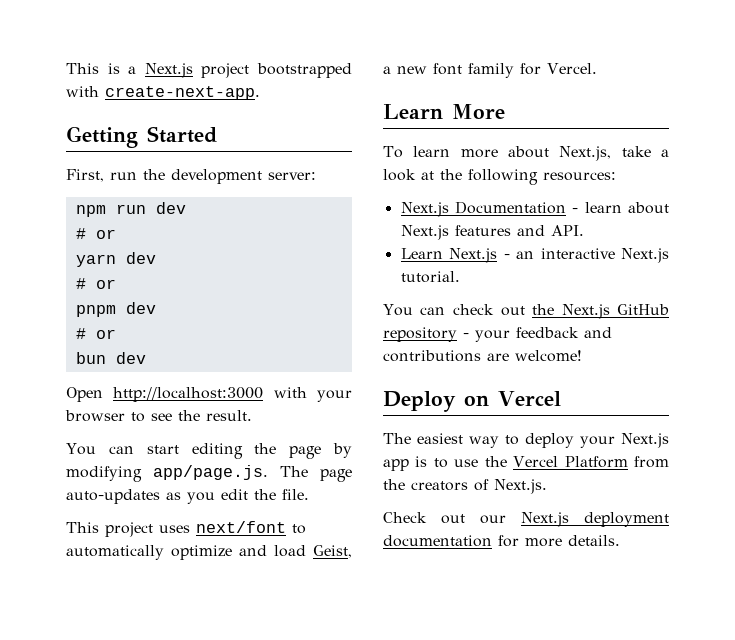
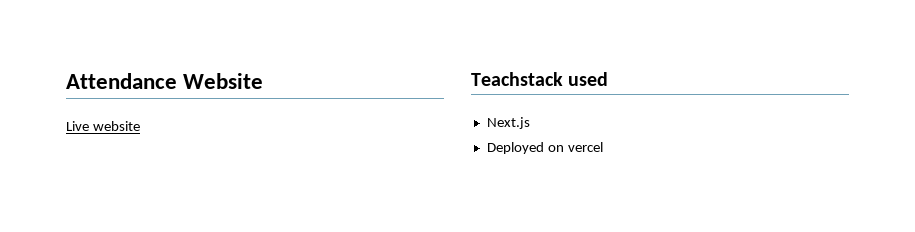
- This is a Next.js project bootstrapped with create-next-app.
- Getting Started
- First, run the development server:
- npm run dev
- # or
- yarn dev
- # or
- pnpm dev
- # or
- bun dev
- Open http://localhost:3000 with your browser to see the result.
- You can start editing the page by modifying app/page.js. The page auto-updates as you edit the file.
- This project uses next/font to automatically optimize and load Geist, a new font family for Vercel.
- Learn More
- To learn more about Next.js, take a look at the following resources:
- Next.js Documentation - learn about Next.js features and API.
- Learn Next.js - an interactive Next.js tutorial.
- You can check out the Next.js GitHub repository - your feedback and contributions are welcome!
- Deploy on Vercel
- The easiest way to deploy your Next.js app is to use the Vercel Platform from the creators of Next.js.
- Check out our Next.js deployment documentation for more details.
+ Attendance Website
+ Live website
+ Teachstack used
+ Next.js
+ Deployed on vercel

